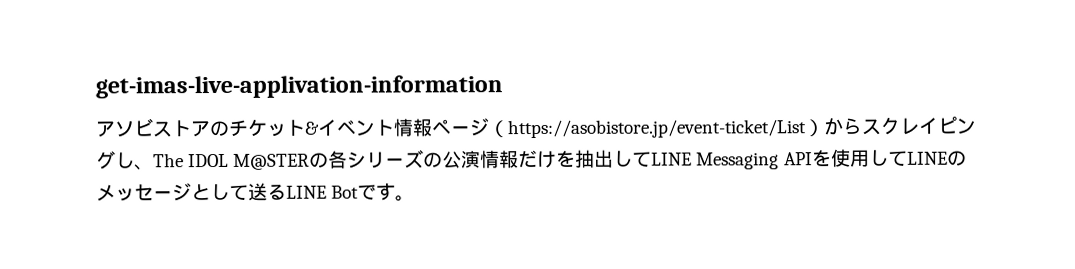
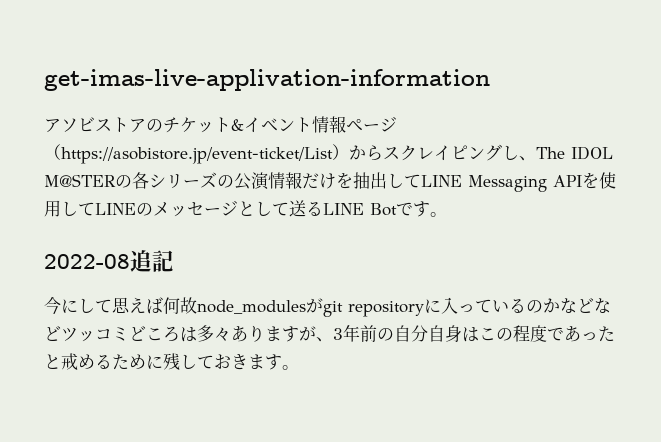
+ 2022-08追記
+ 今にして思えば何故node_modulesがgit repositoryに入っているのかなどなどツッコミどころは多々ありますが、3年前の自分自身はこの程度であったと戒めるために残しておきます。

